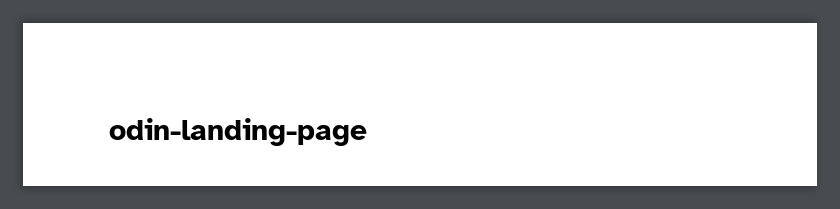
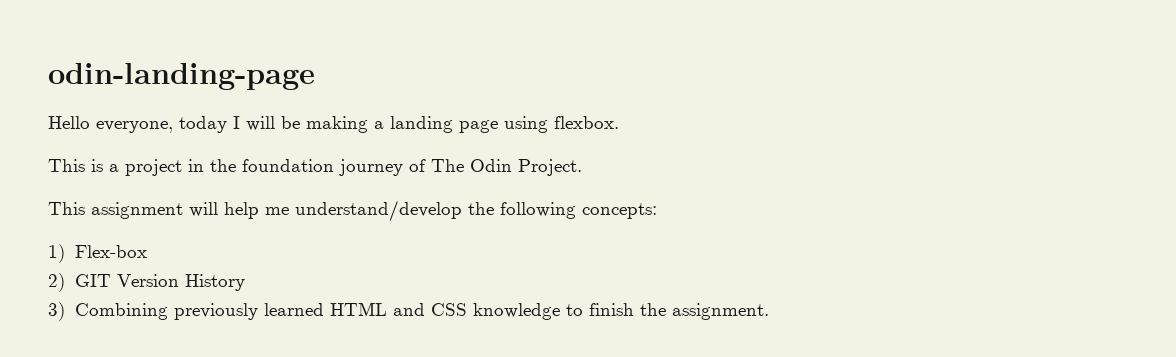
+ Hello everyone, today I will be making a landing page using flexbox.
+ This is a project in the foundation journey of The Odin Project.
+ This assignment will help me understand/develop the following concepts:
+ 1) Flex-box
+ 2) GIT Version History
+ 3) Combining previously learned HTML and CSS knowledge to finish the assignment.

